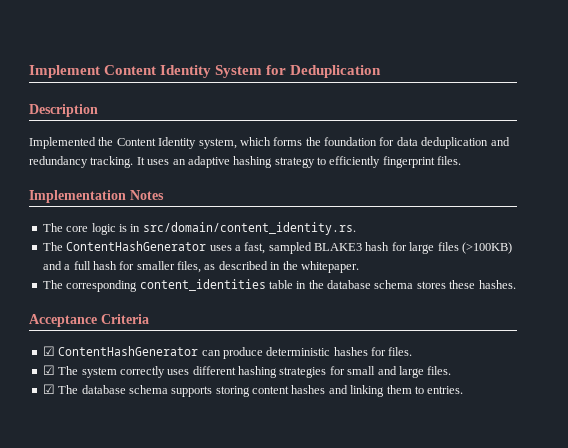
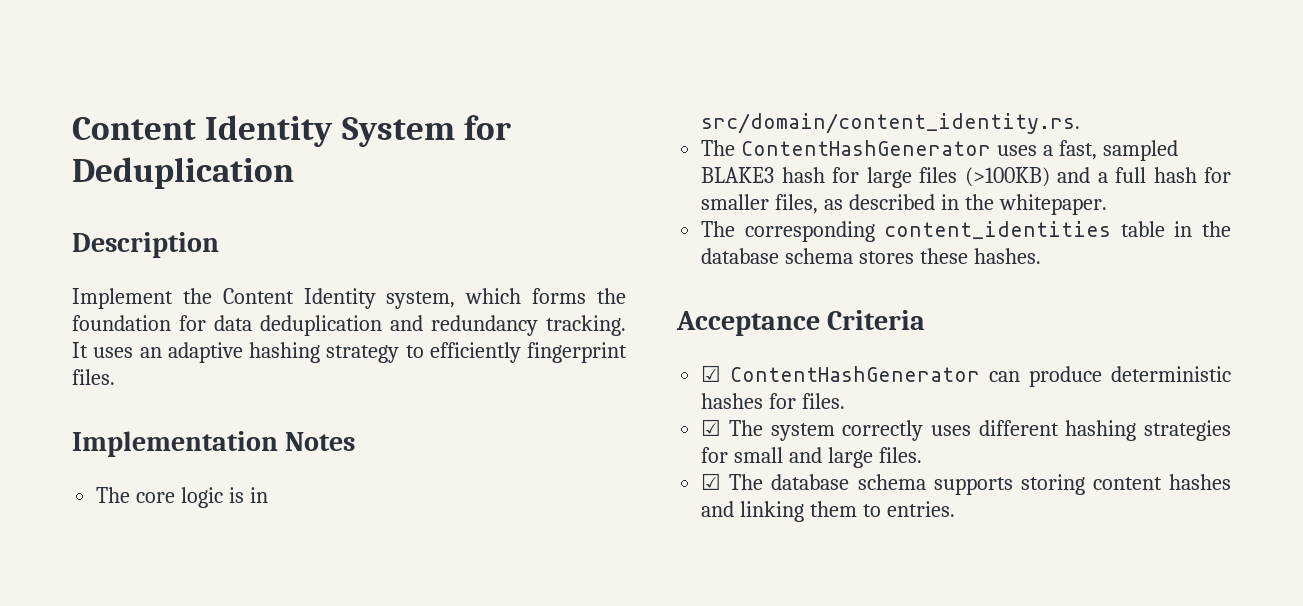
- Implement Content Identity System for Deduplication
+ Content Identity System for Deduplication
- Implemented the Content Identity system, which forms the foundation for data deduplication and redundancy tracking.
+ Implement the Content Identity system, which forms the foundation for data deduplication and redundancy tracking.

